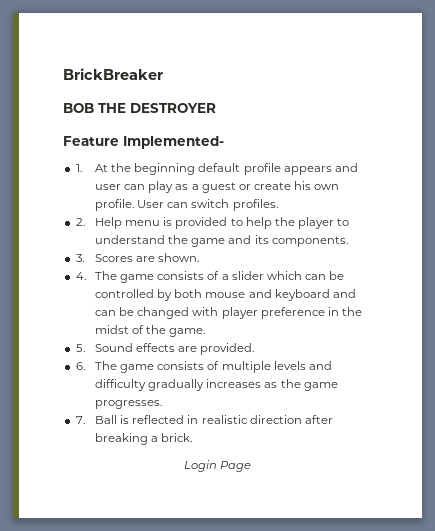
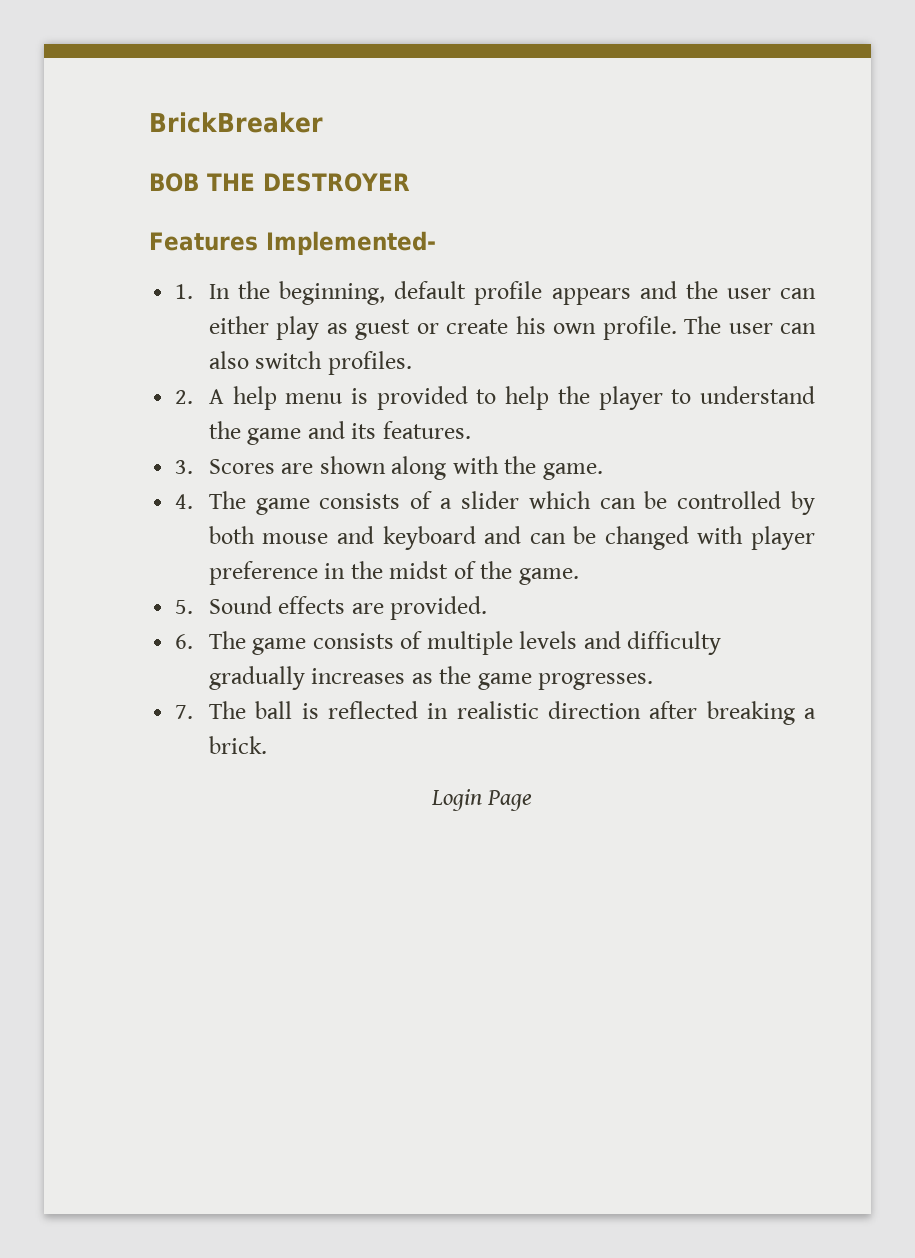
- Feature Implemented-
+ Features Implemented-
- 1. At the beginning default profile appears and user can play as a guest or create his own profile.
+ 1. In the beginning, default profile appears and the user can either play as guest or create his own profile.
- User can switch profiles.
+ The user can also switch profiles.
- 2. Help menu is provided to help the player to understand the game and its components.
+ 2. A help menu is provided to help the player to understand the game and its features.
- 3. Scores are shown.
+ 3. Scores are shown along with the game.
- 7. Ball is reflected in realistic direction after breaking a brick.
+ 7. The ball is reflected in realistic direction after breaking a brick.

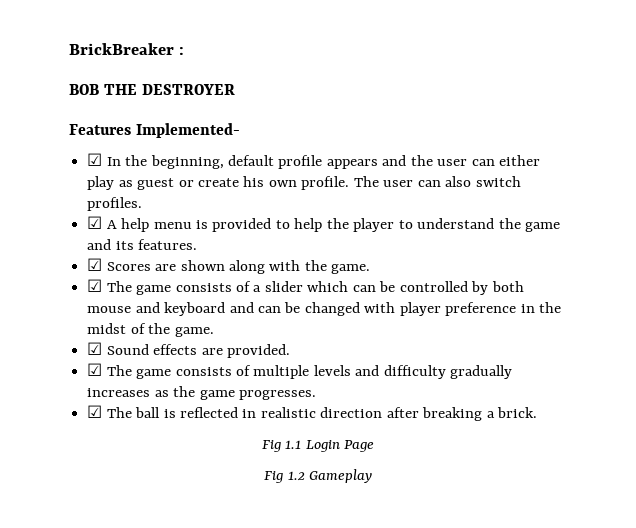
- BrickBreaker
+ BrickBreaker :
- 1. In the beginning, default profile appears and the user can either play as guest or create his own profile.
+ ☑ In the beginning, default profile appears and the user can either play as guest or create his own profile.
- 2. A help menu is provided to help the player to understand the game and its features.
+ ☑ A help menu is provided to help the player to understand the game and its features.
- 3. Scores are shown along with the game.
+ ☑ Scores are shown along with the game.
- 4. The game consists of a slider which can be controlled by both mouse and keyboard and can be changed with player preference in the midst of the game.
+ ☑ The game consists of a slider which can be controlled by both mouse and keyboard and can be changed with player preference in the midst of the game.
- 5. Sound effects are provided.
+ ☑ Sound effects are provided.
- 6. The game consists of multiple levels and difficulty gradually increases as the game progresses.
+ ☑ The game consists of multiple levels and difficulty gradually increases as the game progresses.
- 7. The ball is reflected in realistic direction after breaking a brick.
+ ☑ The ball is reflected in realistic direction after breaking a brick.
- Login Page
+ Fig 1.1 Login Page
+ Fig 1.2 Gameplay

